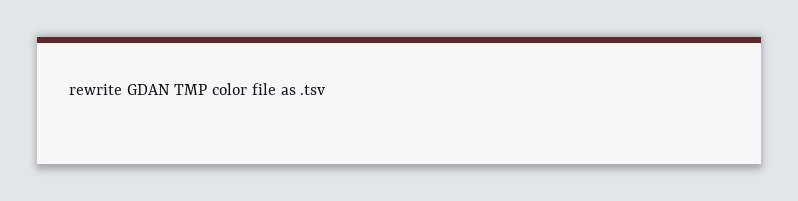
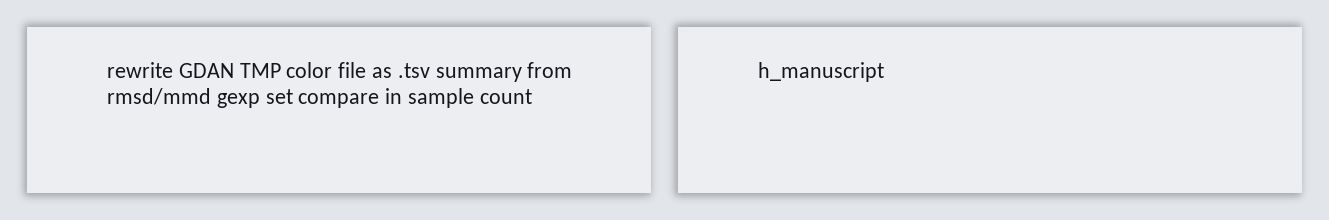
- rewrite GDAN TMP color file as .tsv
+ rewrite GDAN TMP color file as .tsv summary from rmsd/mmd gexp set compare in sample count h_manuscript

